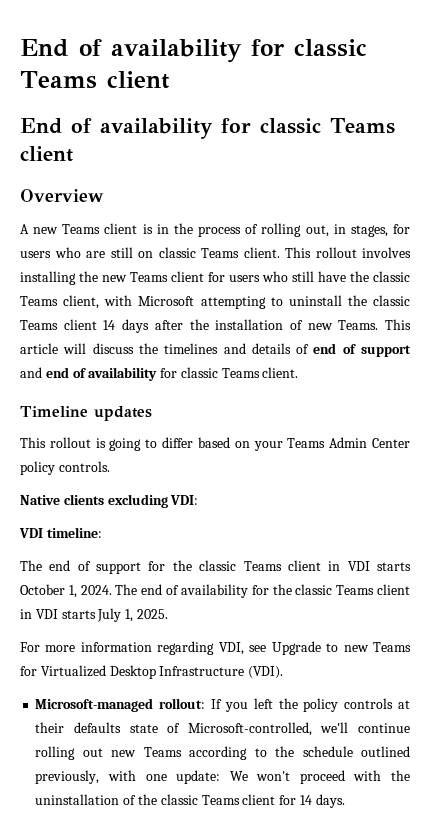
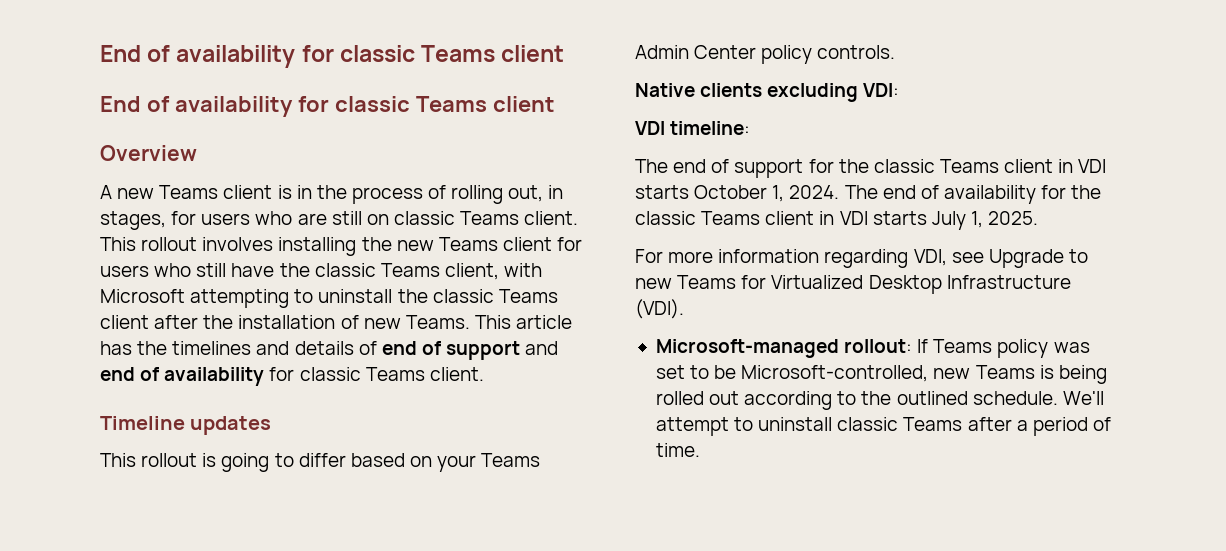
- This rollout involves installing the new Teams client for users who still have the classic Teams client, with Microsoft attempting to uninstall the classic Teams client 14 days after the installation of new Teams.
+ This rollout involves installing the new Teams client for users who still have the classic Teams client, with Microsoft attempting to uninstall the classic Teams client after the installation of new Teams.
- This article will discuss the timelines and details of end of support and end of availability for classic Teams client.
+ This article has the timelines and details of end of support and end of availability for classic Teams client.
- Microsoft-managed rollout: If you left the policy controls at their defaults state of Microsoft-controlled, we'll continue rolling out new Teams according to the schedule outlined previously, with one update: We won't proceed with the uninstallation of the classic Teams client for 14 days.
+ Microsoft-managed rollout: If Teams policy was set to be Microsoft-controlled, new Teams is being rolled out according to the outlined schedule. We'll attempt to uninstall classic Teams after a period of time.

